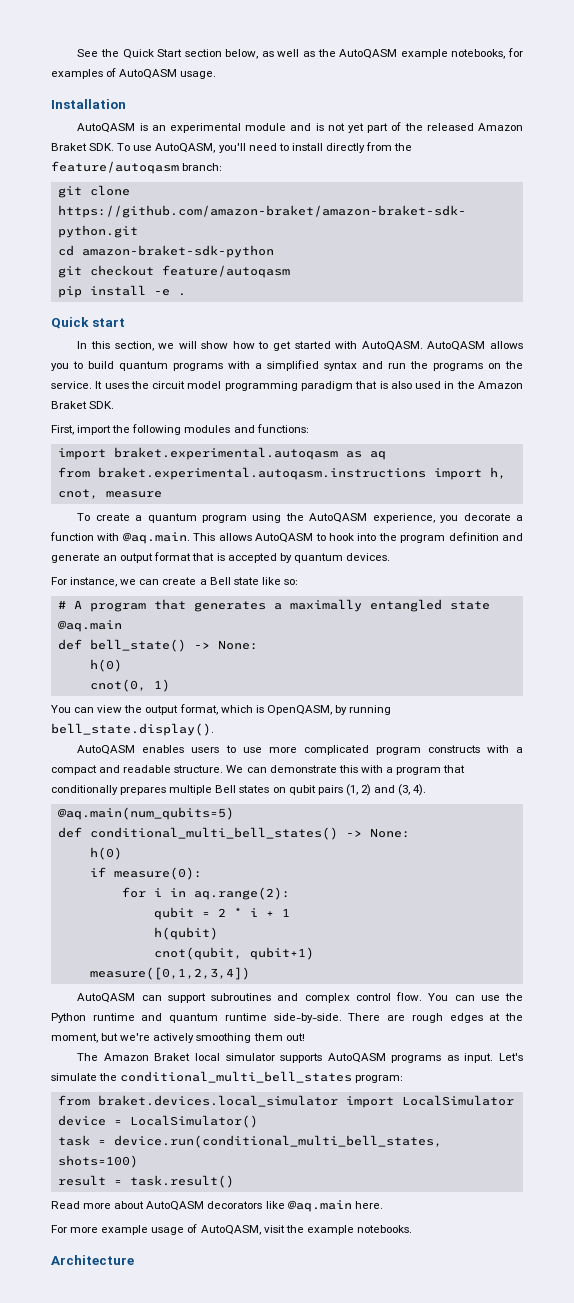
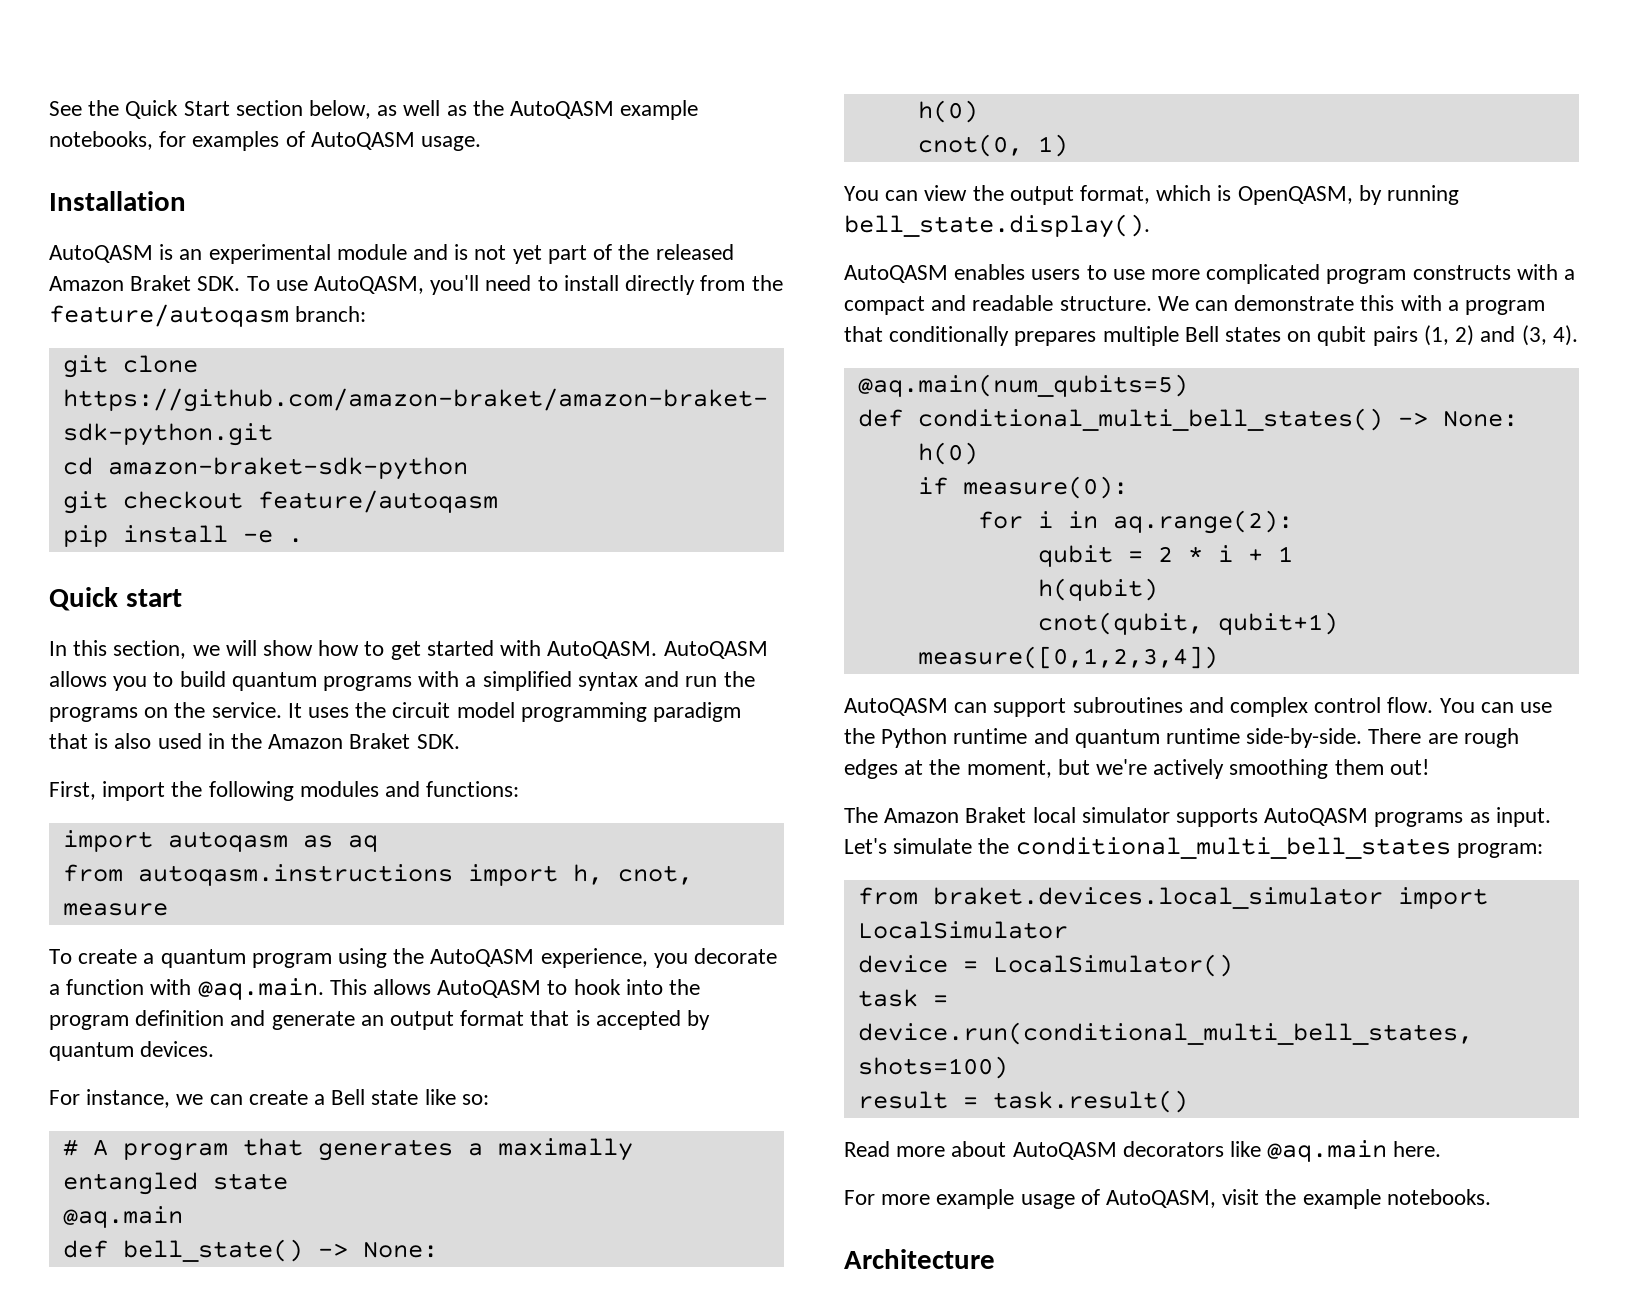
- import braket.experimental.autoqasm as aq
+ import autoqasm as aq
- from braket.experimental.autoqasm.instructions import h, cnot, measure
+ from autoqasm.instructions import h, cnot, measure

